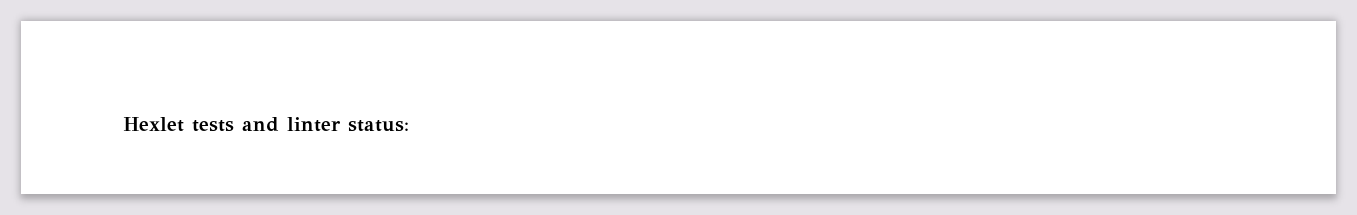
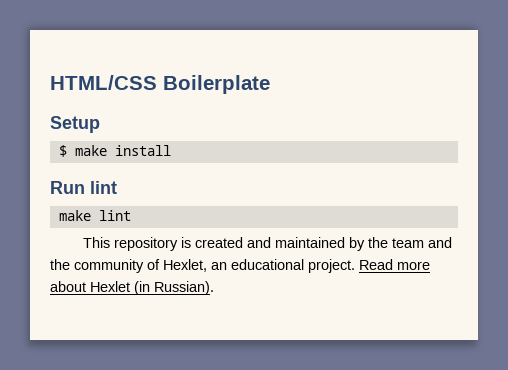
- Hexlet tests and linter status:
+ HTML/CSS Boilerplate
+ Setup
+ $ make install
+ Run lint
+ make lint
+ This repository is created and maintained by the team and the community of Hexlet, an educational project. Read more about Hexlet (in Russian).

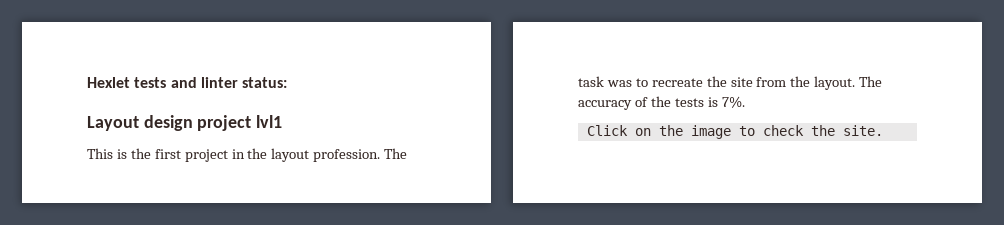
- HTML/CSS Boilerplate
- Setup
- $ make install
- Run lint
- make lint
- This repository is created and maintained by the team and the community of Hexlet, an educational project. Read more about Hexlet (in Russian).
+ Hexlet tests and linter status:
+ Layout design project lvl1
+ This is the first project in the layout profession. The task was to recreate the site from the layout. The accuracy of the tests is 7%.
+ Click on the image to check the site.

